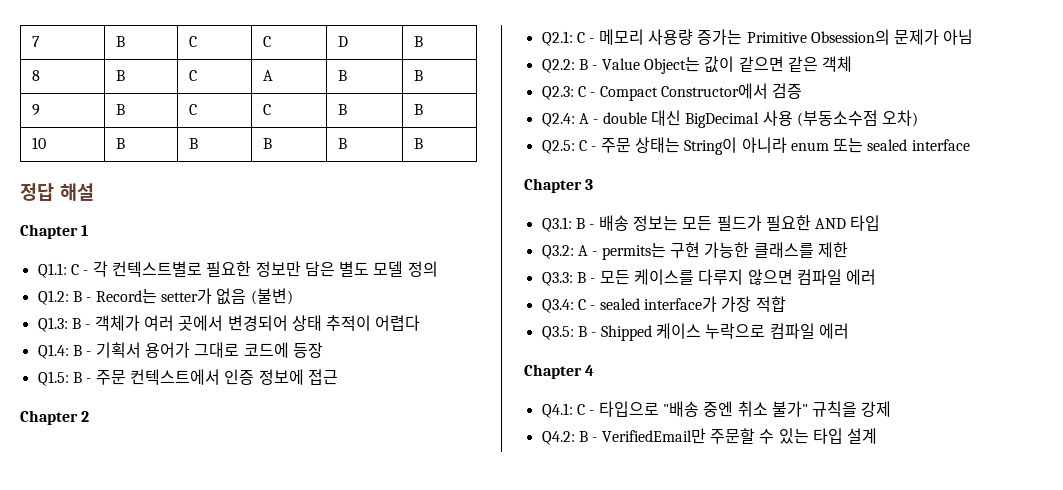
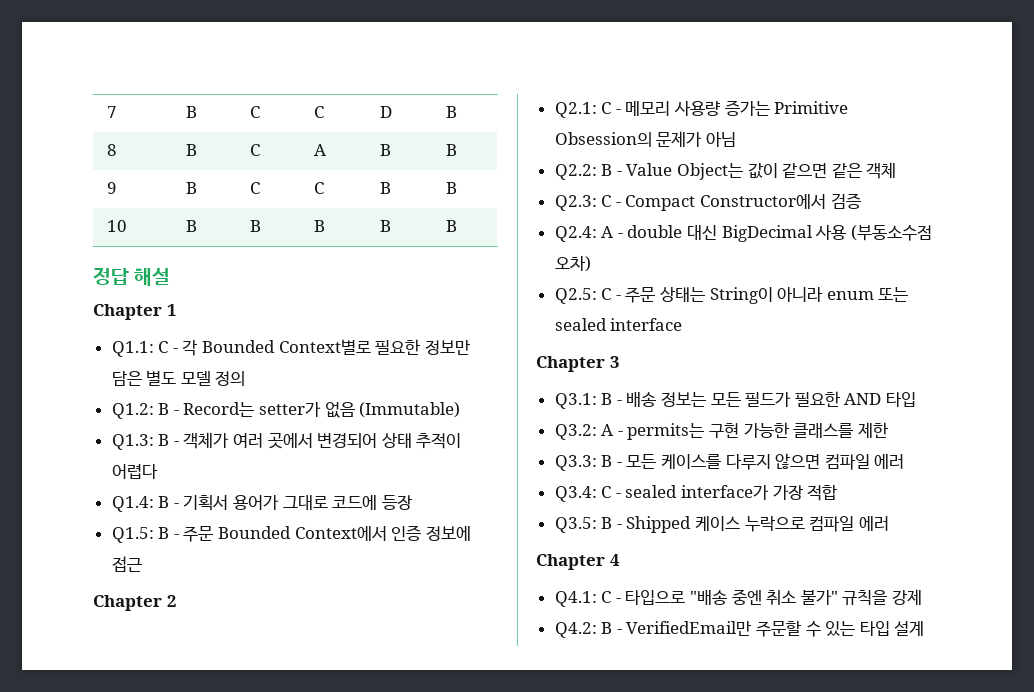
- Q1.1: C - 각 컨텍스트별로 필요한 정보만 담은 별도 모델 정의
+ Q1.1: C - 각 Bounded Context별로 필요한 정보만 담은 별도 모델 정의
- Q1.2: B - Record는 setter가 없음 (불변)
+ Q1.2: B - Record는 setter가 없음 (Immutable)
- Q1.5: B - 주문 컨텍스트에서 인증 정보에 접근
+ Q1.5: B - 주문 Bounded Context에서 인증 정보에 접근

